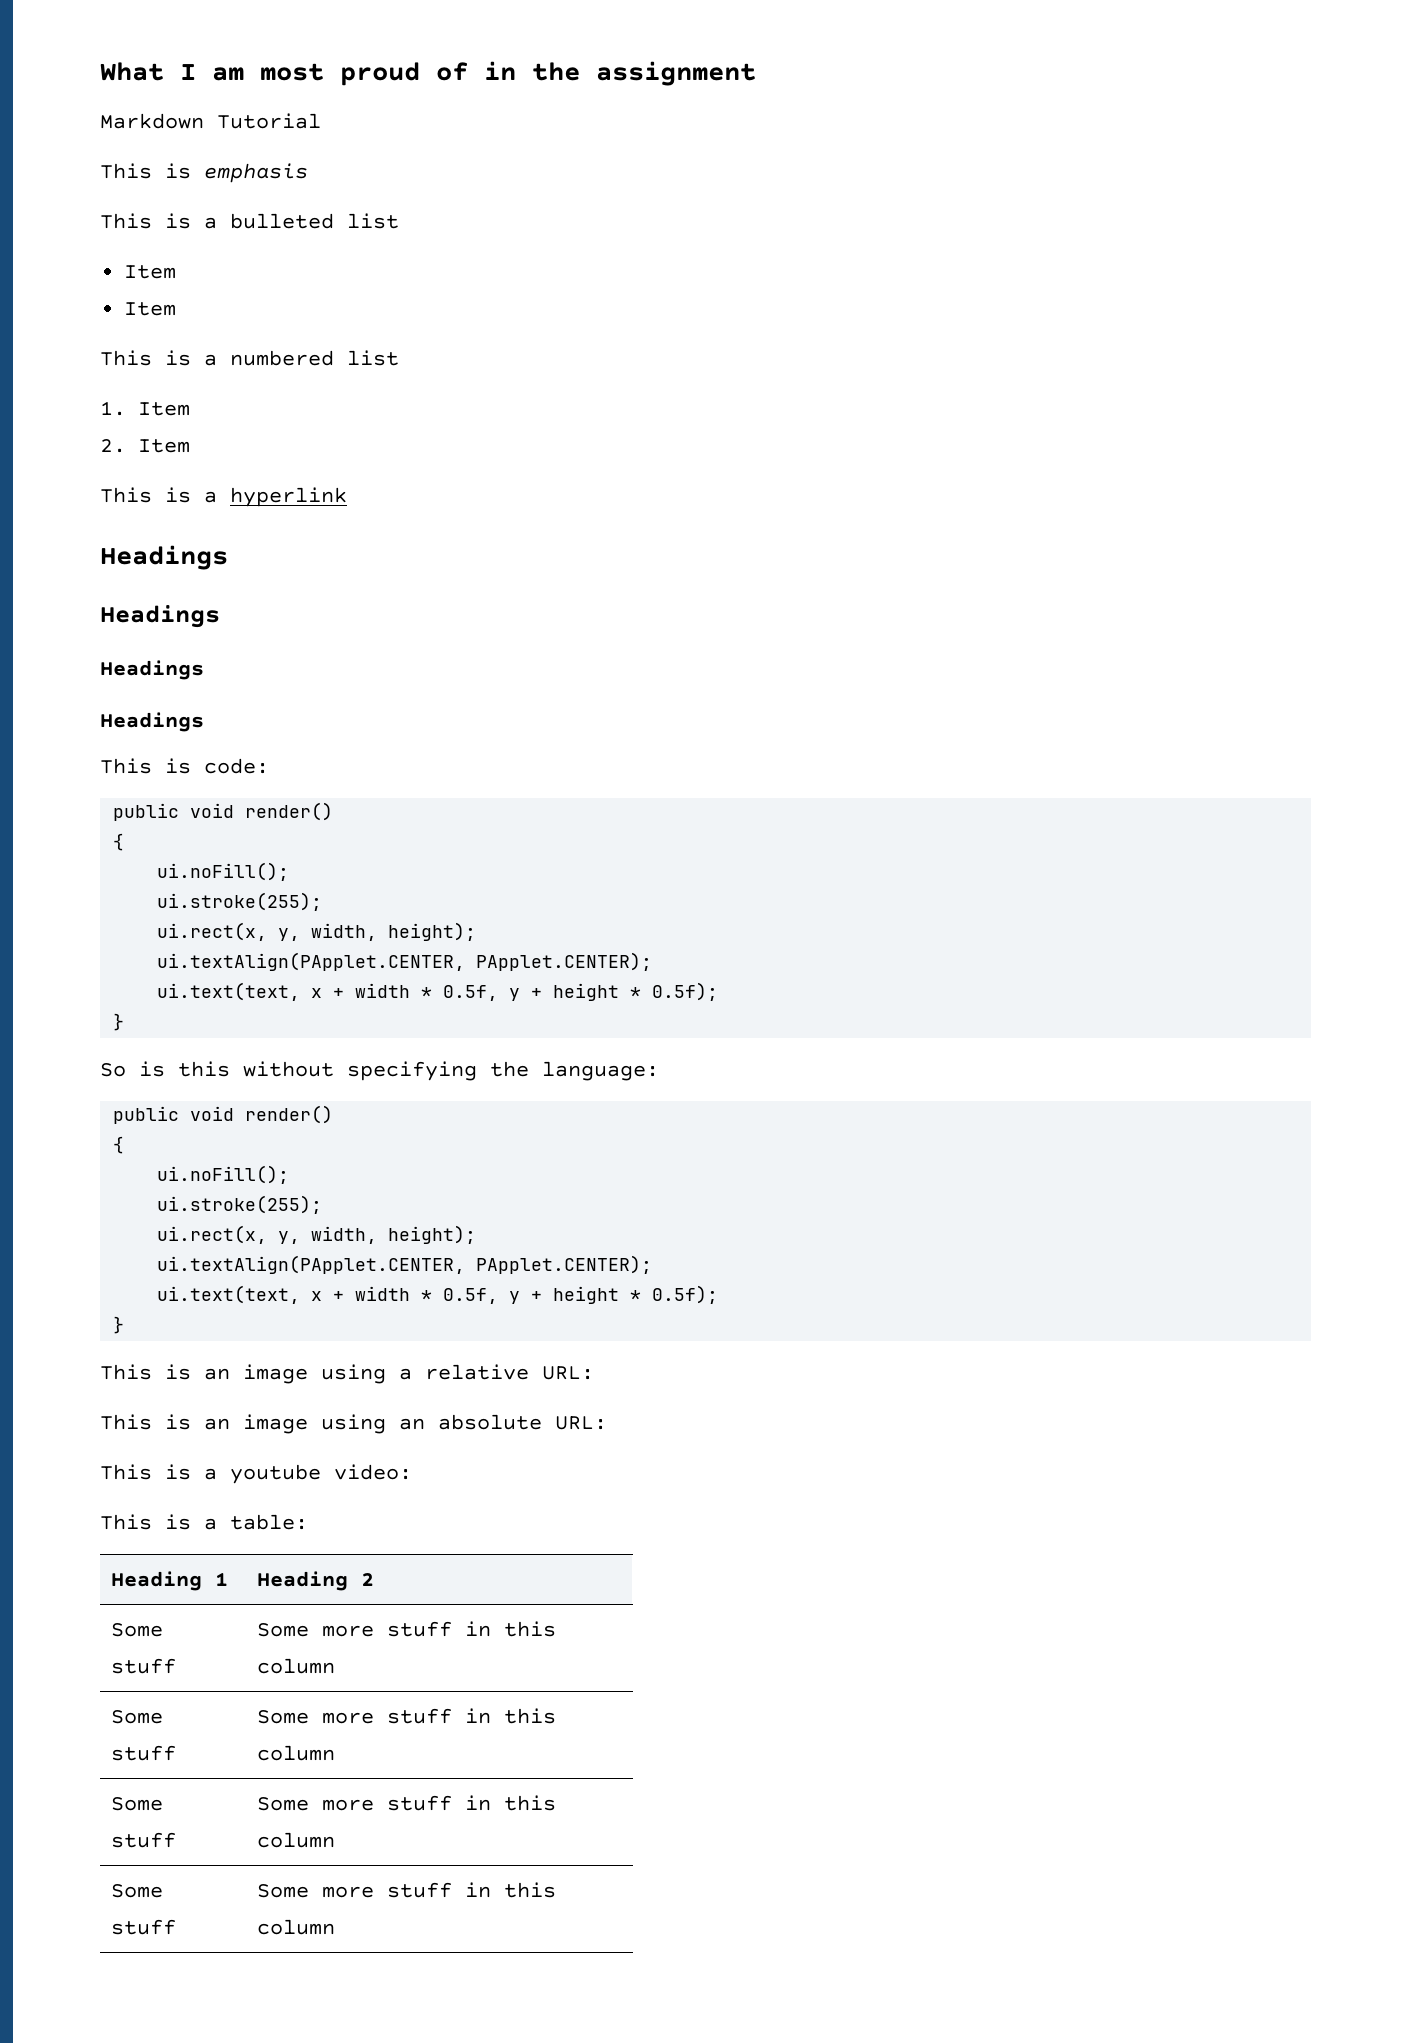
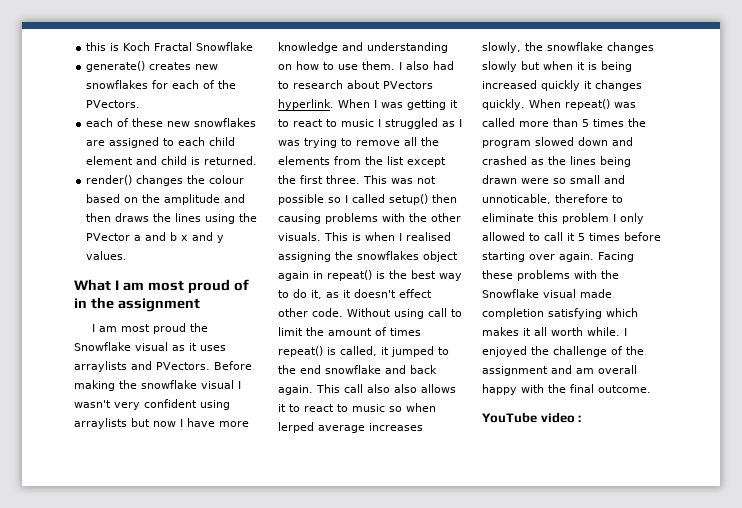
+ this is Koch Fractal Snowflake
+ generate() creates new snowflakes for each of the PVectors.
+ each of these new snowflakes are assigned to each child element and child is returned.
+ render() changes the colour based on the amplitude and then draws the lines using the PVector a and b x and y values.
- Markdown Tutorial
- This is emphasis
- This is a bulleted list
- Item
- Item
- This is a numbered list
- 1. Item
- 2. Item
- This is a hyperlink
- Headings
- Headings
- Headings
- Headings
- This is code:
- public void render()
- {
- ui.noFill();
- ui.stroke(255);
- ui.rect(x, y, width, height);
- ui.textAlign(PApplet.CENTER, PApplet.CENTER);
- ui.text(text, x + width * 0.5f, y + height * 0.5f);
- }
- So is this without specifying the language:
- public void render()
- {
- ui.noFill();
- ui.stroke(255);
- ui.rect(x, y, width, height);
- ui.textAlign(PApplet.CENTER, PApplet.CENTER);
- ui.text(text, x + width * 0.5f, y + height * 0.5f);
- }
- This is an image using a relative URL:
- This is an image using an absolute URL:
- This is a youtube video:
- This is a table:
- Heading 1 | Heading 2
- Some stuff | Some more stuff in this column
- Some stuff | Some more stuff in this column
- Some stuff | Some more stuff in this column
- Some stuff | Some more stuff in this column
+ I am most proud the Snowflake visual as it uses arraylists and PVectors. Before making the snowflake visual I wasn't very confident using arraylists but now I have more knowledge and understanding on how to use them. I also had to research about PVectors hyperlink. When I was getting it to react to music I struggled as I was trying to remove all the elements from the list except the first three. This was not possible so I called setup() then causing problems with the other visuals. This is when I realised assigning the snowflakes object again in repeat() is the best way to do it, as it doesn't effect other code. Without using call to limit the amount of times repeat() is called, it jumped to the end snowflake and back again. This call also also allows it to react to music so when lerped average increases slowly, the snowflake changes slowly but when it is being increased quickly it changes quickly. When repeat() was called more than 5 times the program slowed down and crashed as the lines being drawn were so small and unnoticable, therefore to eliminate this problem I only allowed to call it 5 times before starting over again. Facing these problems with the Snowflake visual made completion satisfying which makes it all worth while. I enjoyed the challenge of the assignment and am overall happy with the final outcome.
+ YouTube video :

